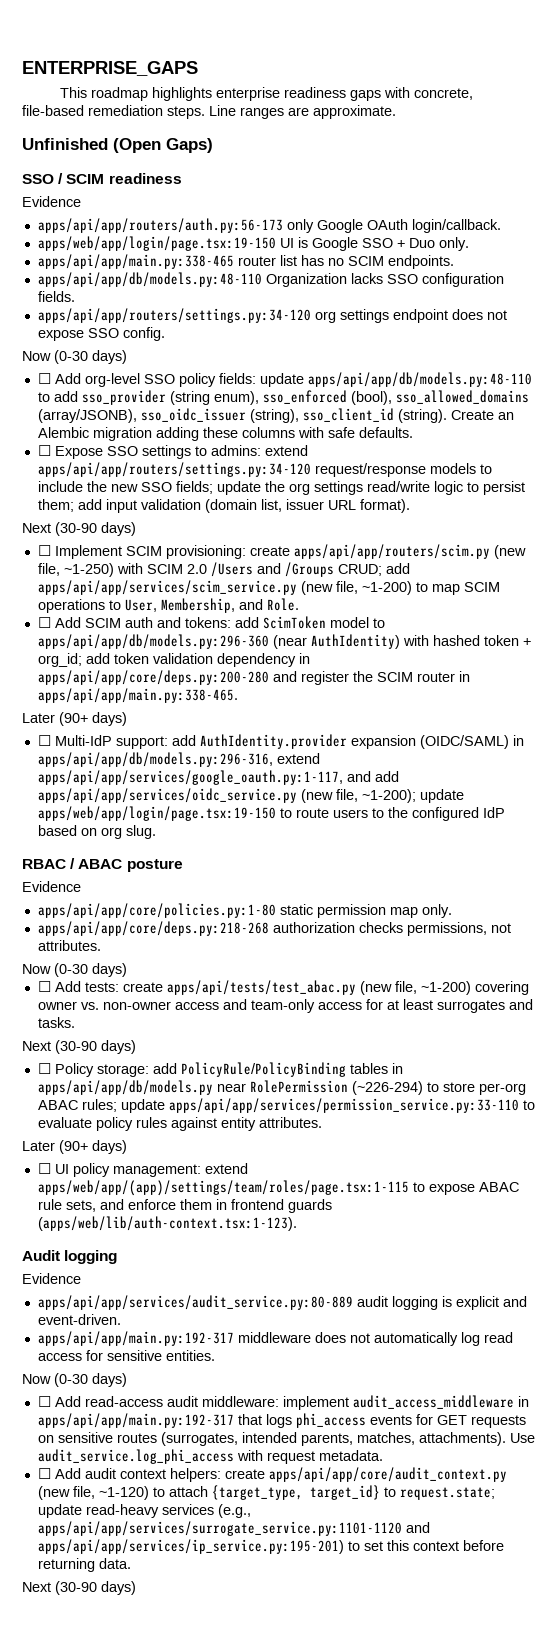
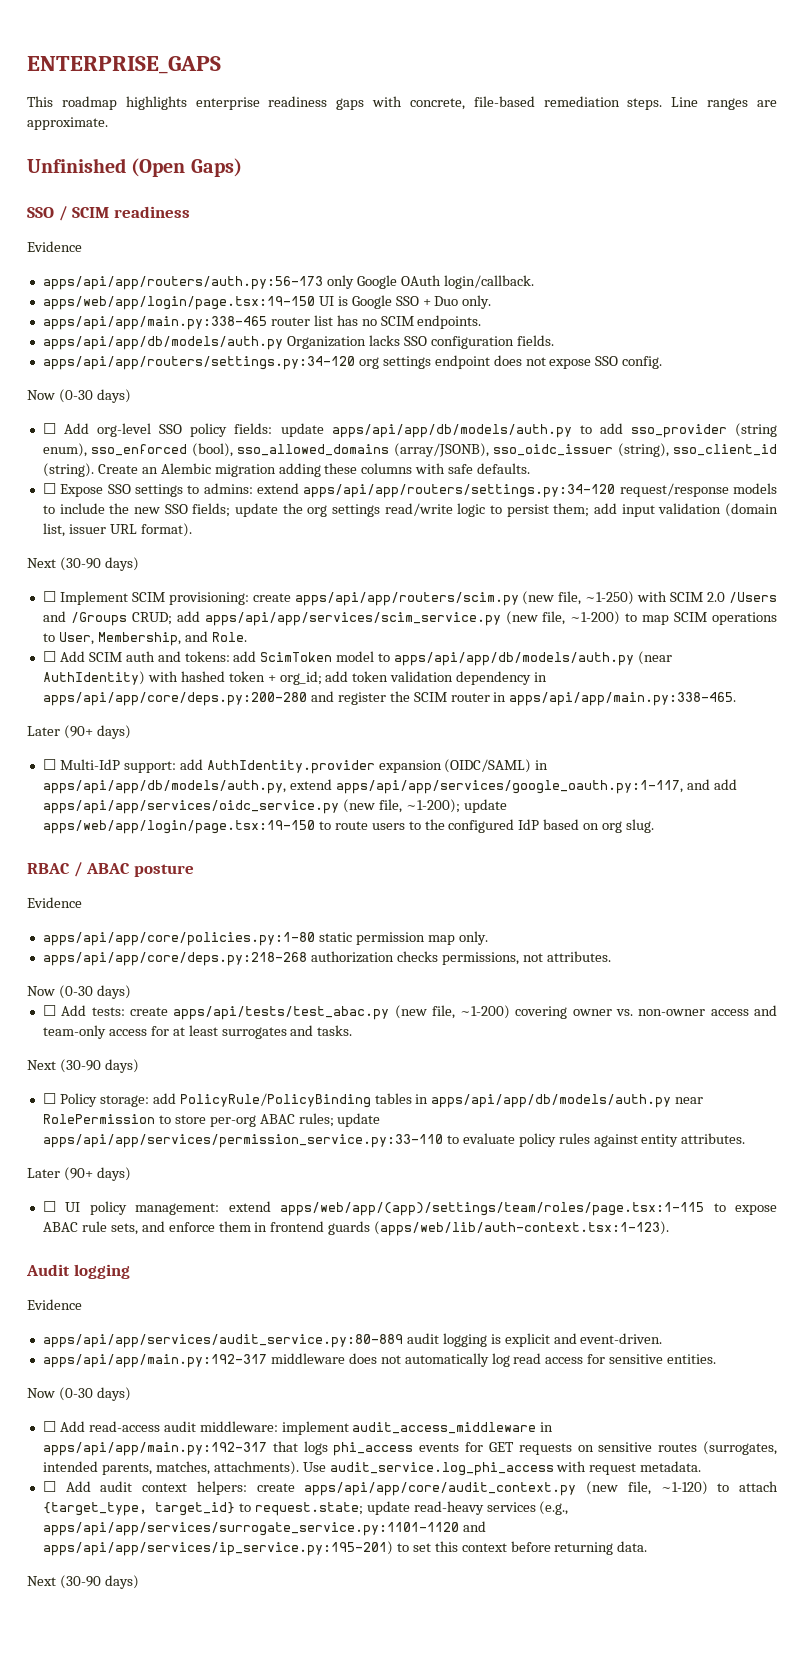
- apps/api/app/db/models.py:48-110 Organization lacks SSO configuration fields.
+ apps/api/app/db/models/auth.py Organization lacks SSO configuration fields.
- ☐ Add org-level SSO policy fields: update apps/api/app/db/models.py:48-110 to add sso_provider (string enum), sso_enforced (bool), sso_allowed_domains (array/JSONB), sso_oidc_issuer (string), sso_client_id (string).
+ ☐ Add org-level SSO policy fields: update apps/api/app/db/models/auth.py to add sso_provider (string enum), sso_enforced (bool), sso_allowed_domains (array/JSONB), sso_oidc_issuer (string), sso_client_id (string).
- ☐ Add SCIM auth and tokens: add ScimToken model to apps/api/app/db/models.py:296-360 (near AuthIdentity) with hashed token + org_id; add token validation dependency in apps/api/app/core/deps.py:200-280 and register the SCIM router in apps/api/app/main.py:338-465.
+ ☐ Add SCIM auth and tokens: add ScimToken model to apps/api/app/db/models/auth.py (near AuthIdentity) with hashed token + org_id; add token validation dependency in apps/api/app/core/deps.py:200-280 and register the SCIM router in apps/api/app/main.py:338-465.
- ☐ Multi-IdP support: add AuthIdentity.provider expansion (OIDC/SAML) in apps/api/app/db/models.py:296-316, extend apps/api/app/services/google_oauth.py:1-117, and add apps/api/app/services/oidc_service.py (new file, ~1-200); update apps/web/app/login/page.tsx:19-150 to route users to the configured IdP based on org slug.
+ ☐ Multi-IdP support: add AuthIdentity.provider expansion (OIDC/SAML) in apps/api/app/db/models/auth.py, extend apps/api/app/services/google_oauth.py:1-117, and add apps/api/app/services/oidc_service.py (new file, ~1-200); update apps/web/app/login/page.tsx:19-150 to route users to the configured IdP based on org slug.
- ☐ Policy storage: add PolicyRule/PolicyBinding tables in apps/api/app/db/models.py near RolePermission (~226-294) to store per-org ABAC rules; update apps/api/app/services/permission_service.py:33-110 to evaluate policy rules against entity attributes.
+ ☐ Policy storage: add PolicyRule/PolicyBinding tables in apps/api/app/db/models/auth.py near RolePermission to store per-org ABAC rules; update apps/api/app/services/permission_service.py:33-110 to evaluate policy rules against entity attributes.

